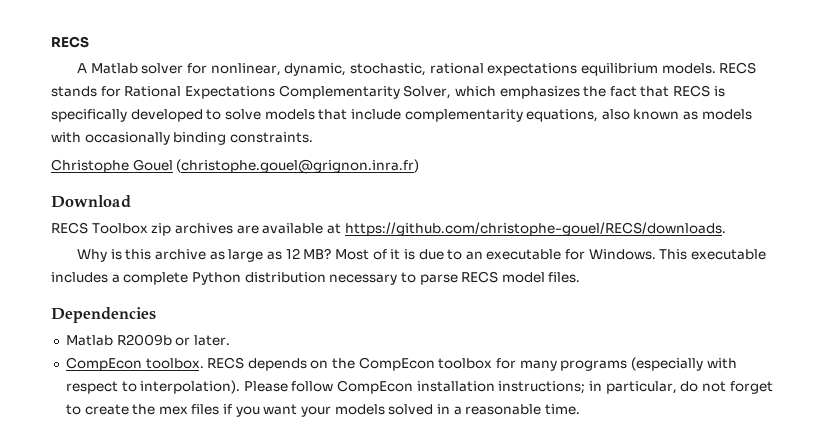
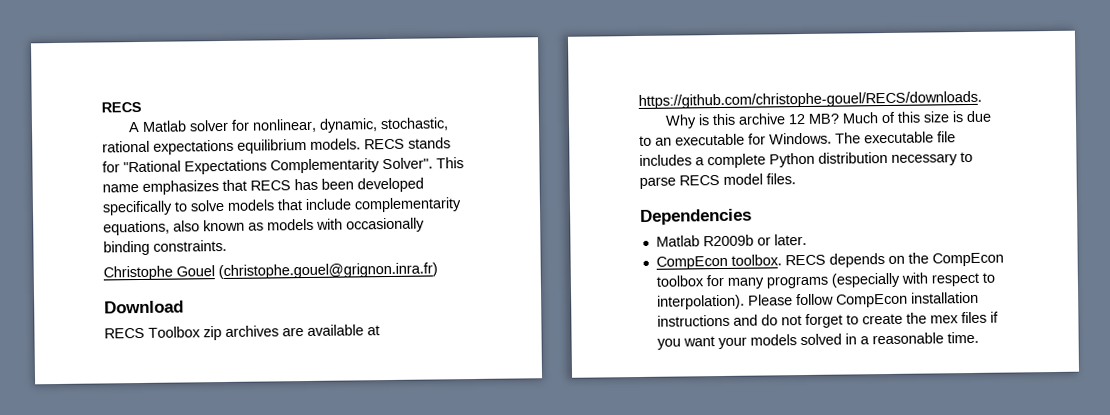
- RECS stands for Rational Expectations Complementarity Solver, which emphasizes the fact that RECS is specifically developed to solve models that include complementarity equations, also known as models with occasionally binding constraints.
+ RECS stands for "Rational Expectations Complementarity Solver". This name emphasizes that RECS has been developed specifically to solve models that include complementarity equations, also known as models with occasionally binding constraints.
- Why is this archive as large as 12 MB? Most of it is due to an executable for Windows.
+ Why is this archive 12 MB? Much of this size is due to an executable for Windows.
- This executable includes a complete Python distribution necessary to parse RECS model files.
+ The executable file includes a complete Python distribution necessary to parse RECS model files.
- Please follow CompEcon installation instructions; in particular, do not forget to create the mex files if you want your models solved in a reasonable time.
+ Please follow CompEcon installation instructions and do not forget to create the mex files if you want your models solved in a reasonable time.

